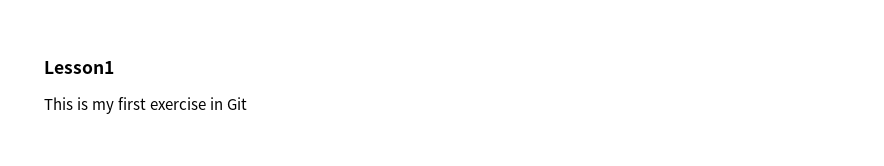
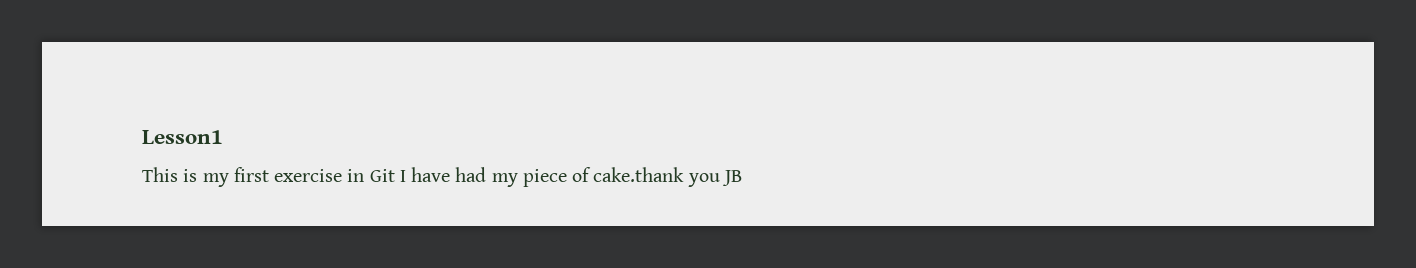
- This is my first exercise in Git
+ This is my first exercise in Git I have had my piece of cake.thank you JB

